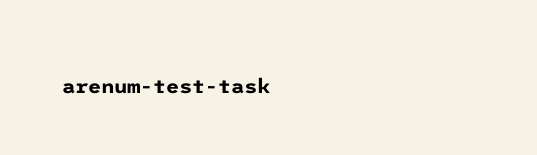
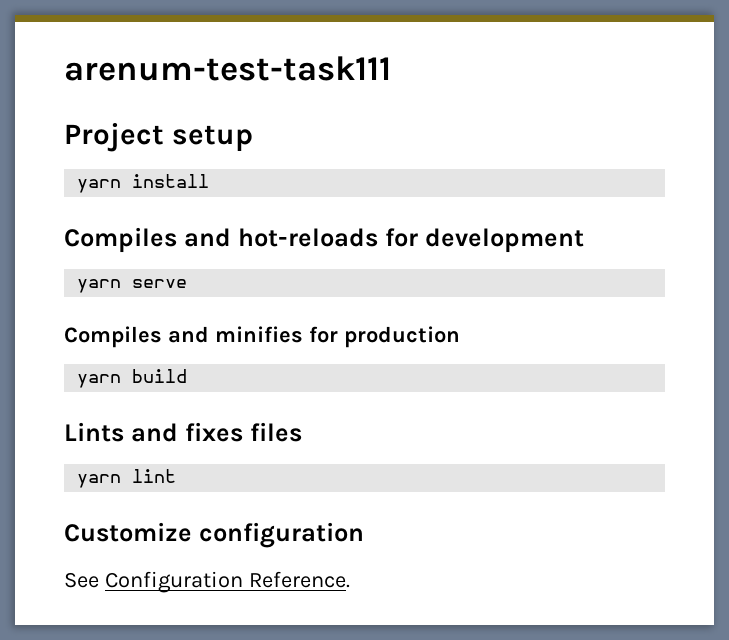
- arenum-test-task
+ arenum-test-task111
+ Project setup
+ yarn install
+ Compiles and hot-reloads for development
+ yarn serve
+ Compiles and minifies for production
+ yarn build
+ Lints and fixes files
+ yarn lint
+ Customize configuration
+ See Configuration Reference.

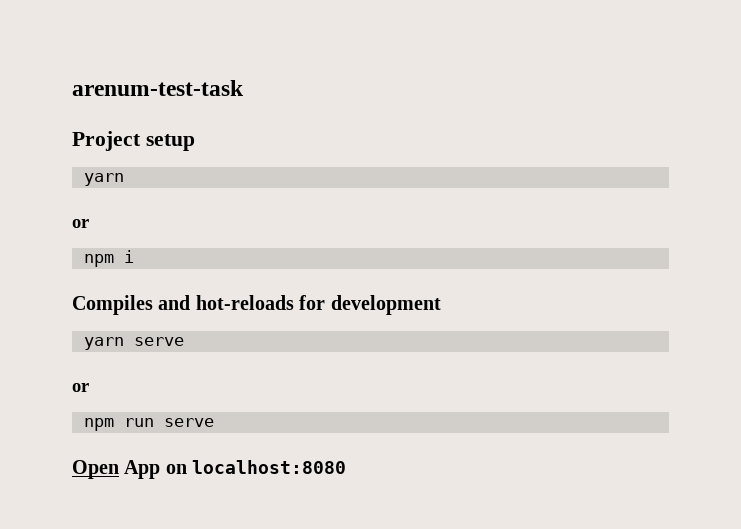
- arenum-test-task111
+ arenum-test-task
  Project setup
- yarn install
+ yarn
+ or
+ npm i
  yarn serve
- Compiles and minifies for production
- yarn build
- Lints and fixes files
- yarn lint
- Customize configuration
- See Configuration Reference.
+ or
+ npm run serve
+ Open App on localhost:8080

